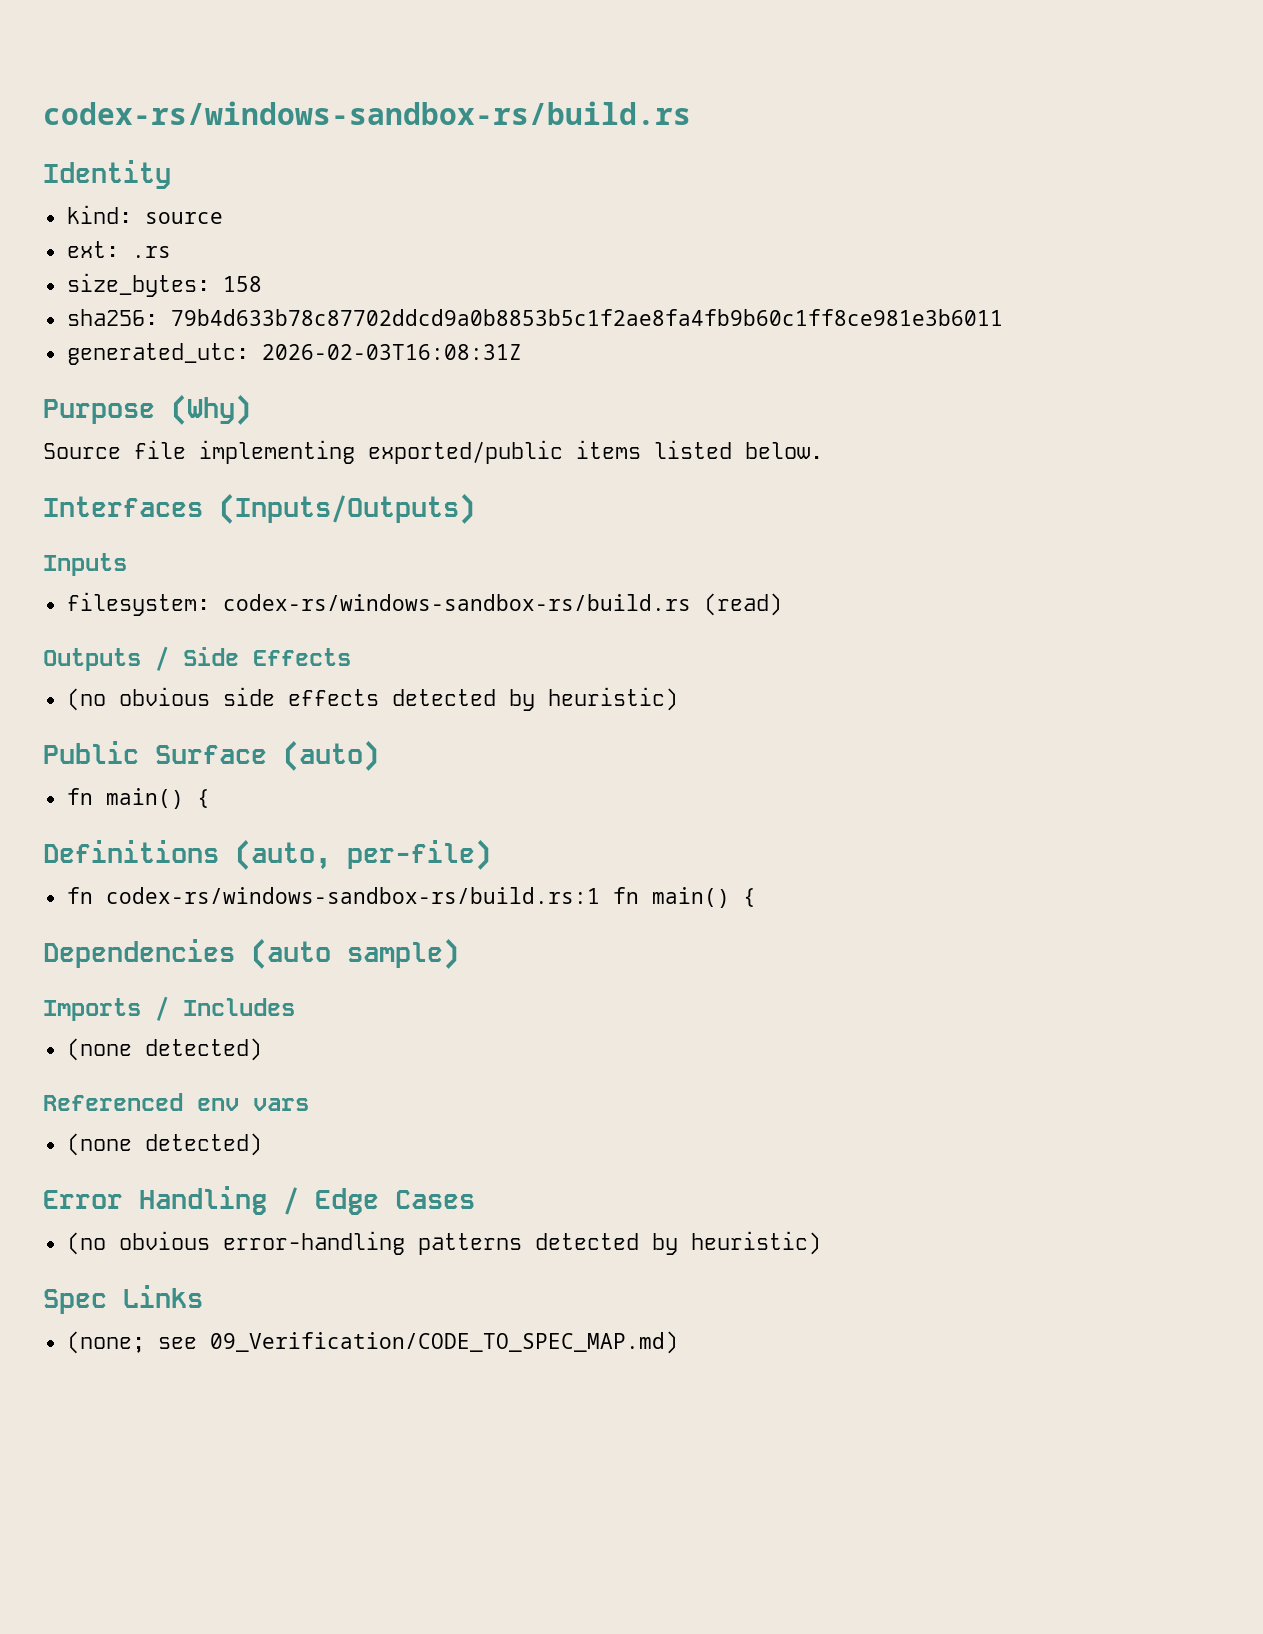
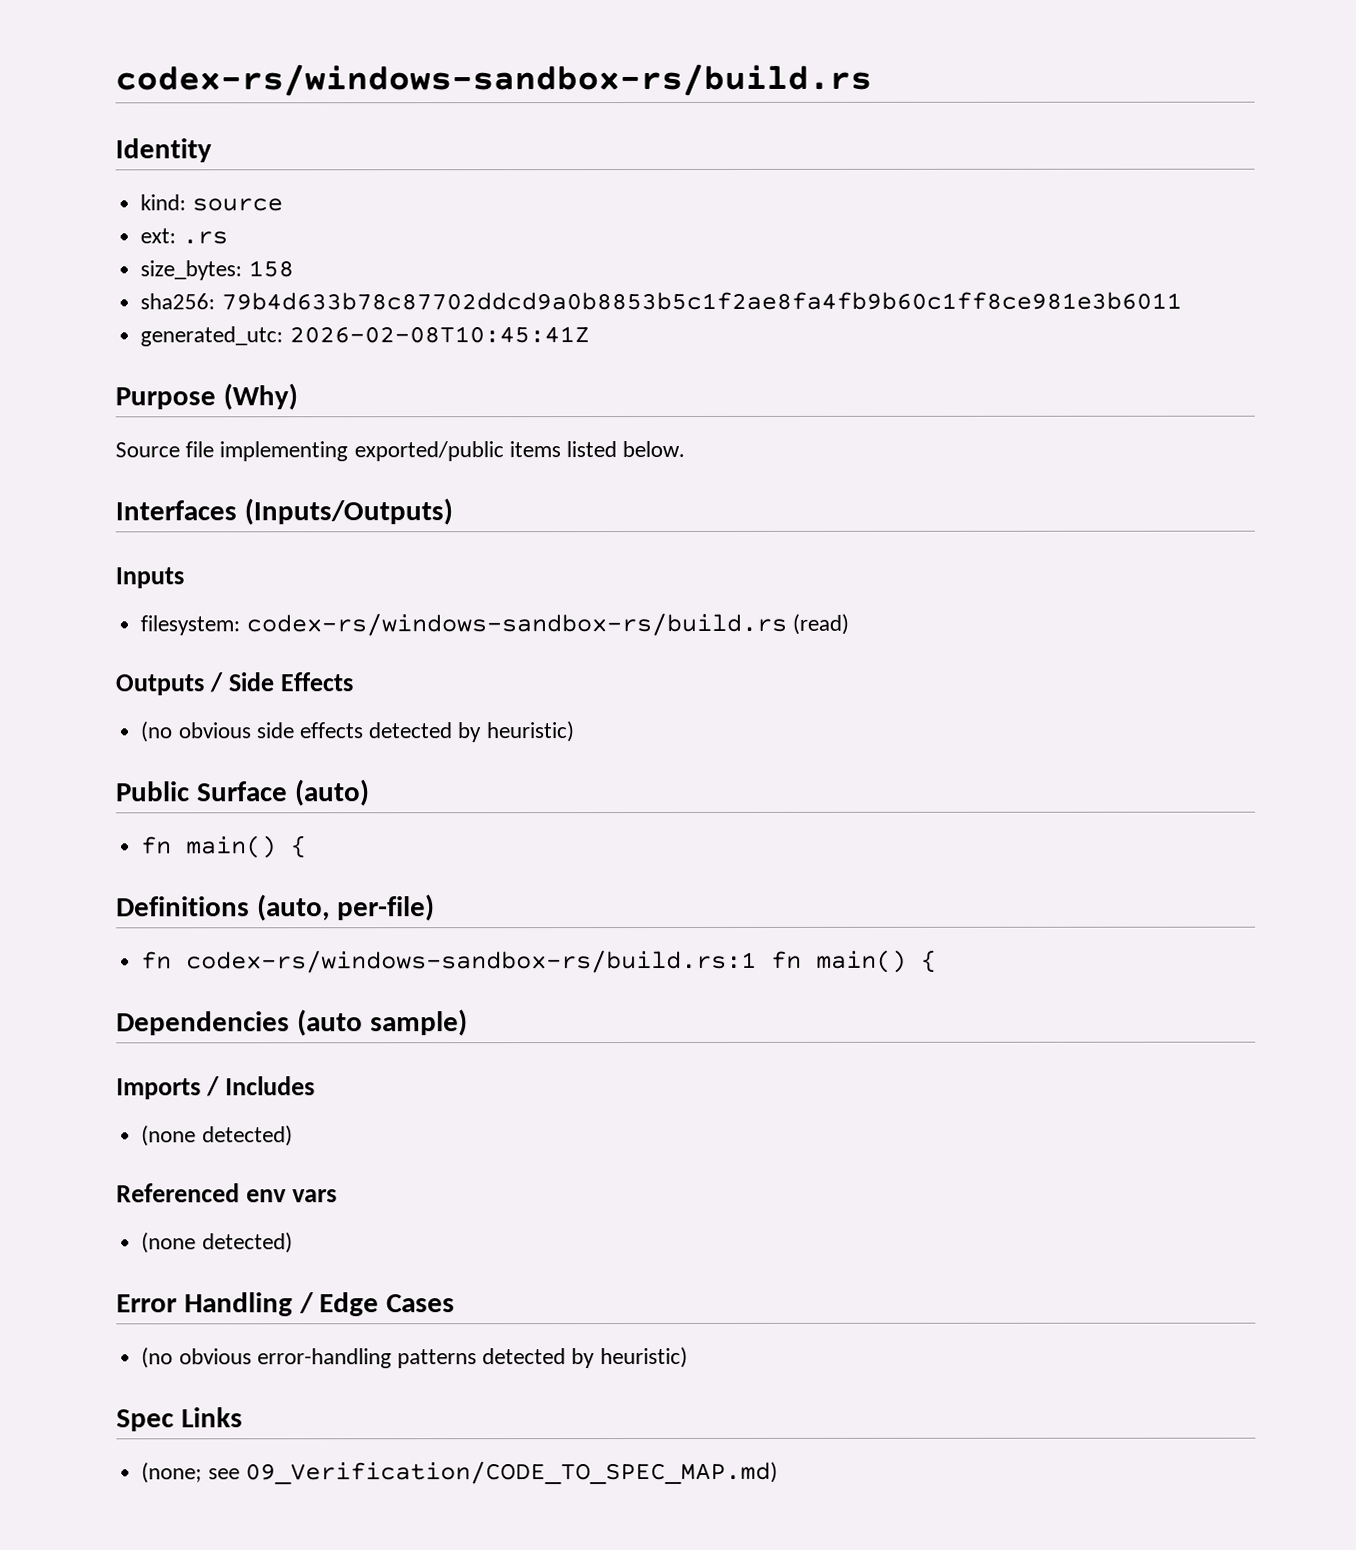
- generated_utc: 2026-02-03T16:08:31Z
+ generated_utc: 2026-02-08T10:45:41Z

